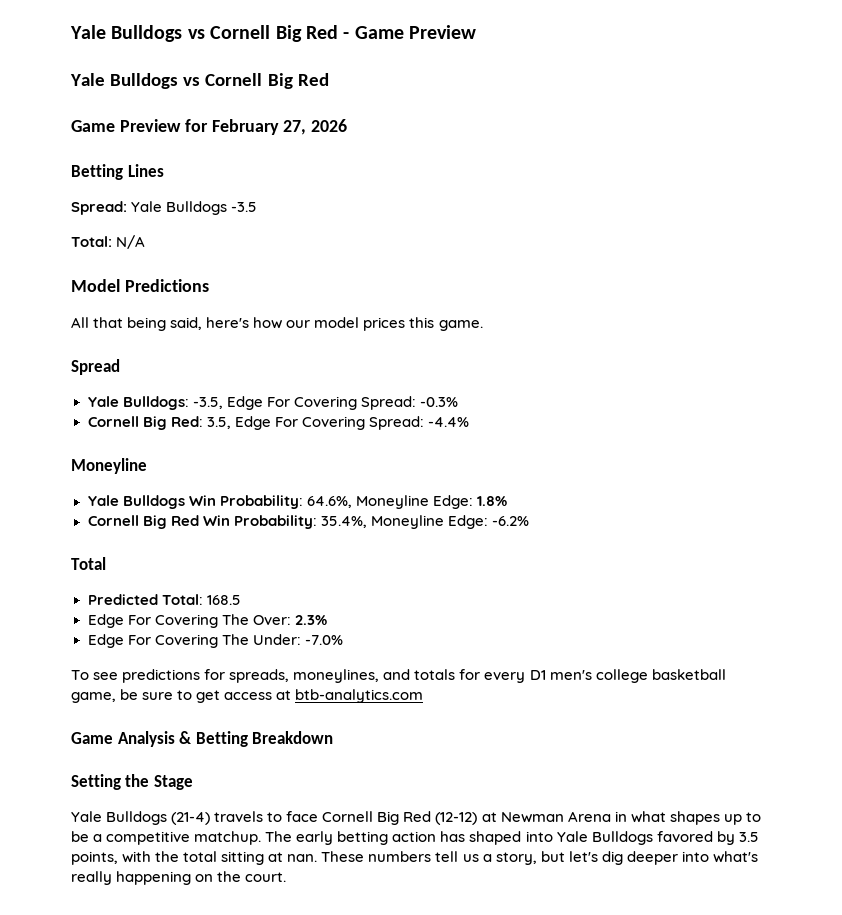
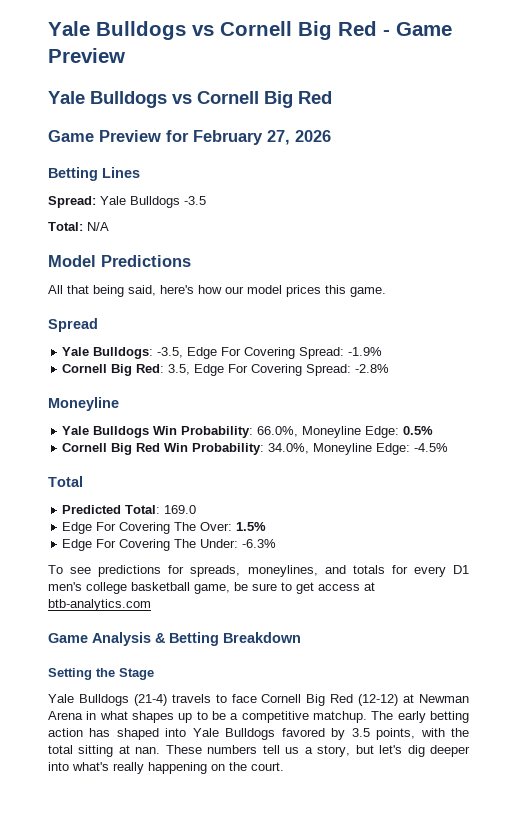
- Yale Bulldogs: -3.5, Edge For Covering Spread: -0.3%
+ Yale Bulldogs: -3.5, Edge For Covering Spread: -1.9%
- Cornell Big Red: 3.5, Edge For Covering Spread: -4.4%
+ Cornell Big Red: 3.5, Edge For Covering Spread: -2.8%
- Yale Bulldogs Win Probability: 64.6%, Moneyline Edge: 1.8%
+ Yale Bulldogs Win Probability: 66.0%, Moneyline Edge: 0.5%
- Cornell Big Red Win Probability: 35.4%, Moneyline Edge: -6.2%
+ Cornell Big Red Win Probability: 34.0%, Moneyline Edge: -4.5%
- Predicted Total: 168.5
+ Predicted Total: 169.0
- Edge For Covering The Over: 2.3%
+ Edge For Covering The Over: 1.5%
- Edge For Covering The Under: -7.0%
+ Edge For Covering The Under: -6.3%

